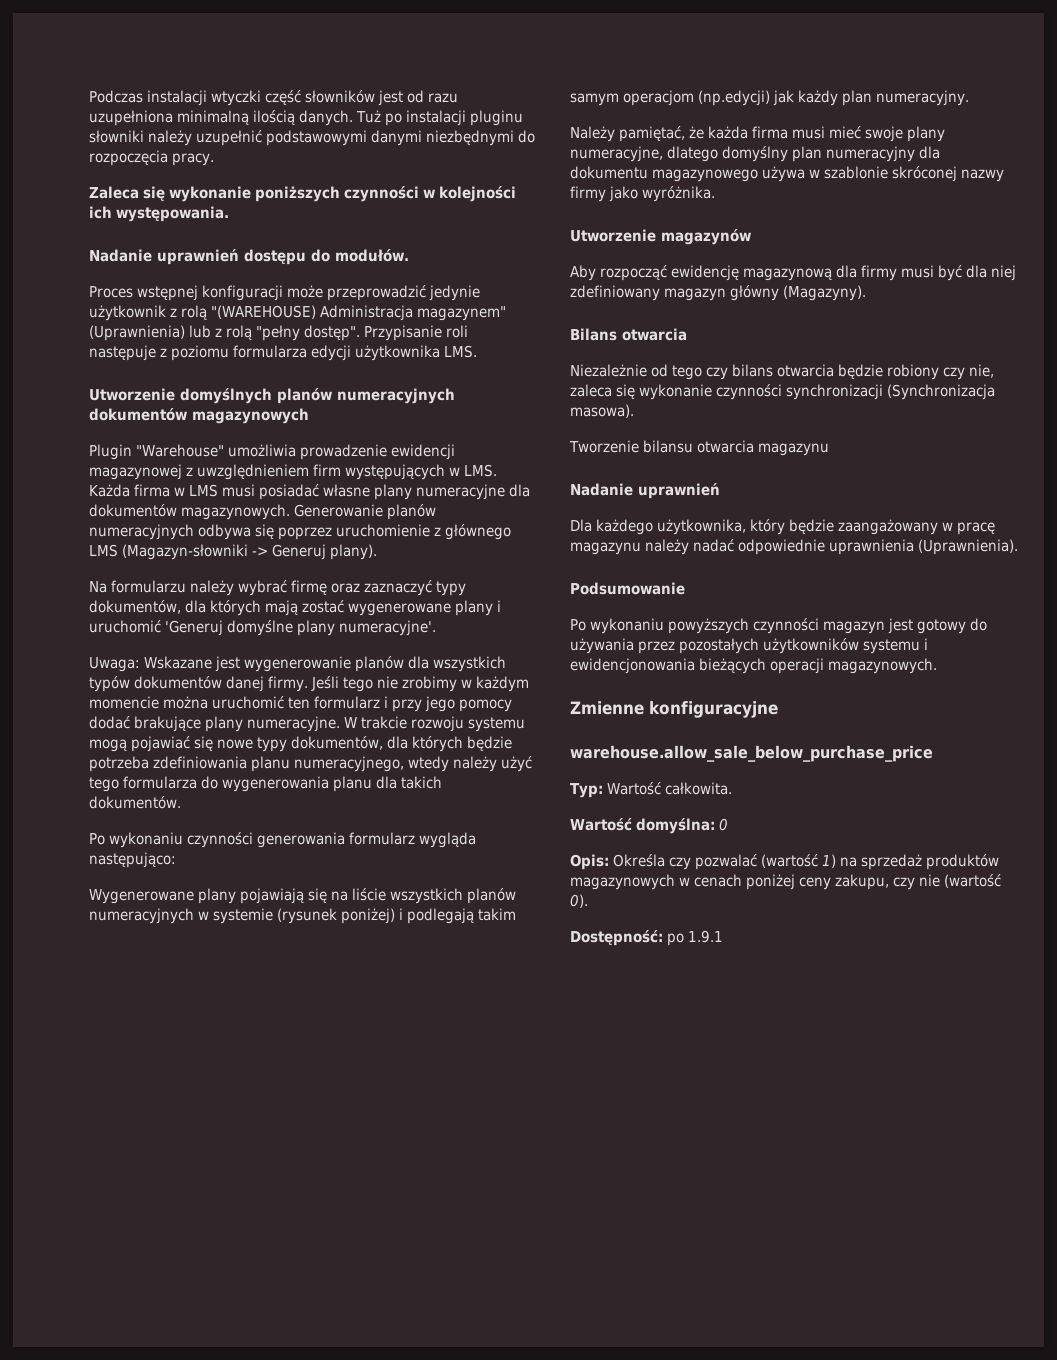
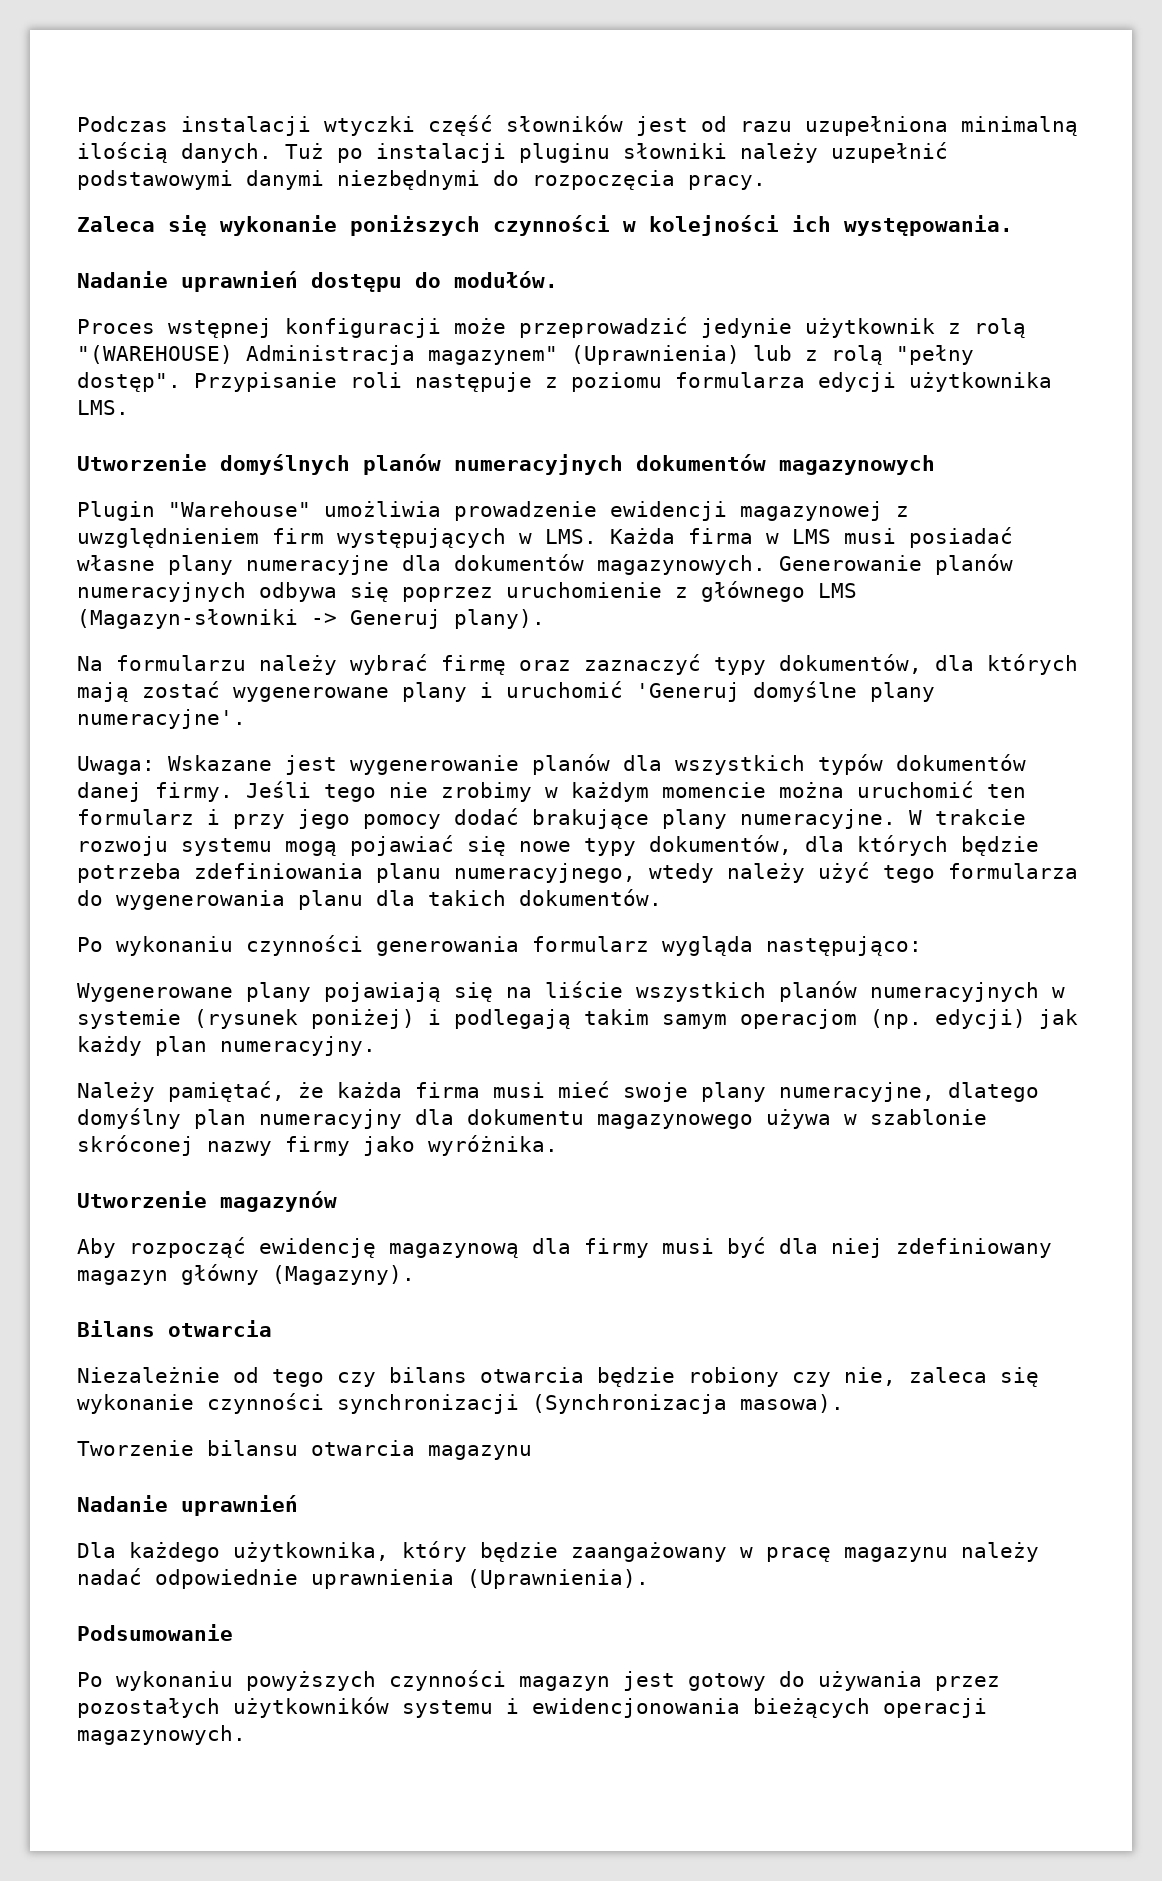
- Wygenerowane plany pojawiają się na liście wszystkich planów numeracyjnych w systemie (rysunek poniżej) i podlegają takim samym operacjom (np.edycji) jak każdy plan numeracyjny.
+ Wygenerowane plany pojawiają się na liście wszystkich planów numeracyjnych w systemie (rysunek poniżej) i podlegają takim samym operacjom (np. edycji) jak każdy plan numeracyjny.
- Zmienne konfiguracyjne
- warehouse.allow_sale_below_purchase_price
- Typ: Wartość całkowita.
- Wartość domyślna: 0
- Opis: Określa czy pozwalać (wartość 1) na sprzedaż produktów magazynowych w cenach poniżej ceny zakupu, czy nie (wartość 0).
- Dostępność: po 1.9.1

